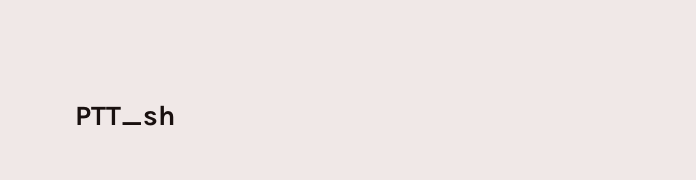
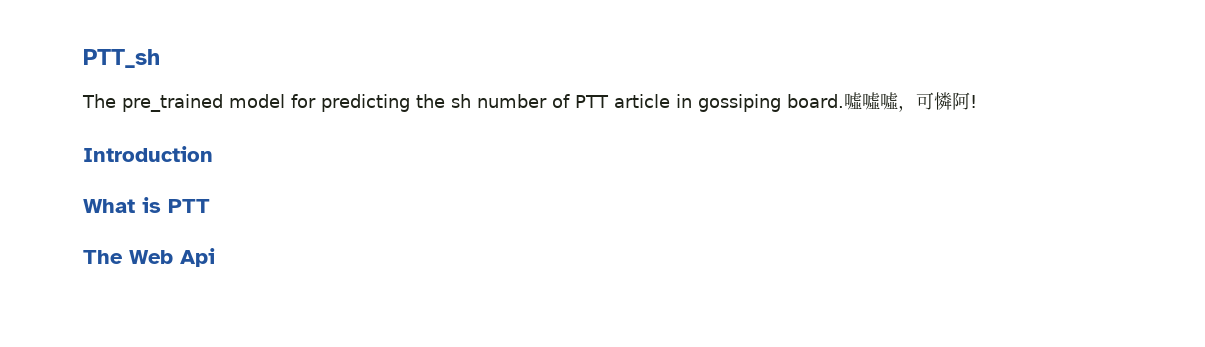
+ The pre_trained model for predicting the sh number of PTT article in gossiping board.噓噓噓，可憐阿!
+ Introduction
+ What is PTT
+ The Web Api

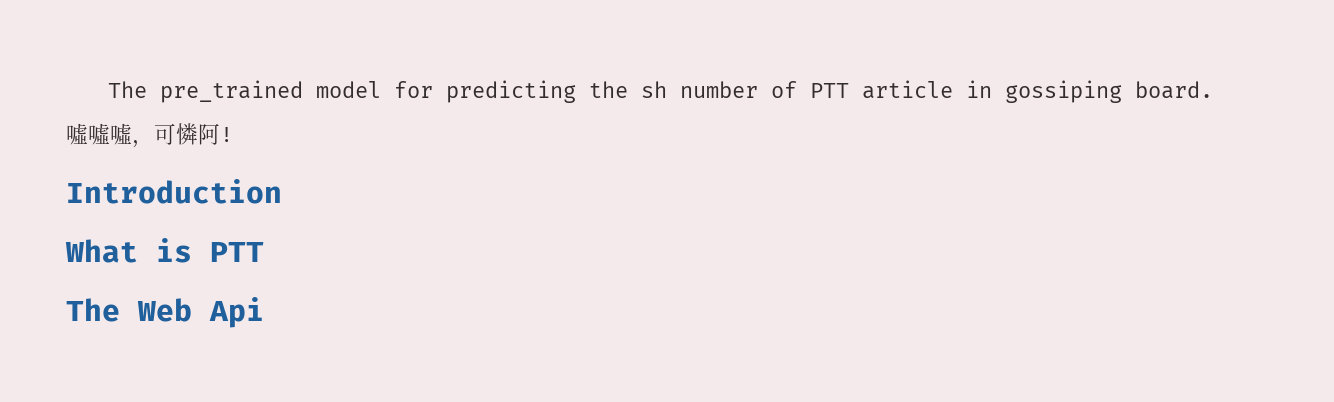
- PTT_sh
- The pre_trained model for predicting the sh number of PTT article in gossiping board.噓噓噓，可憐阿!
+ The pre_trained model for predicting the sh number of PTT article in gossiping board.
+ 噓噓噓，可憐阿!

